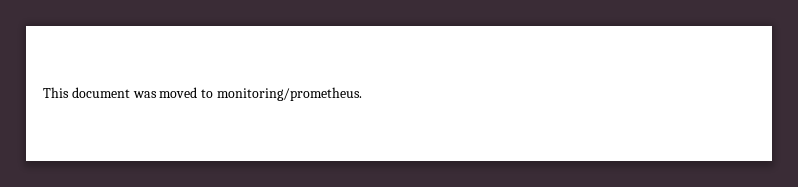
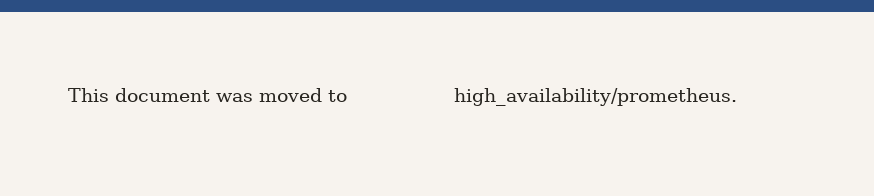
- This document was moved to monitoring/prometheus.
+ This document was moved to high_availability/prometheus.

